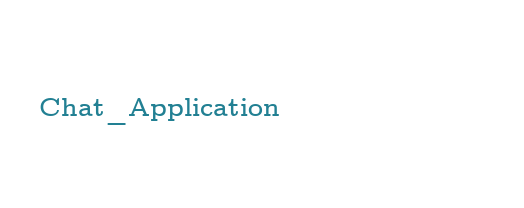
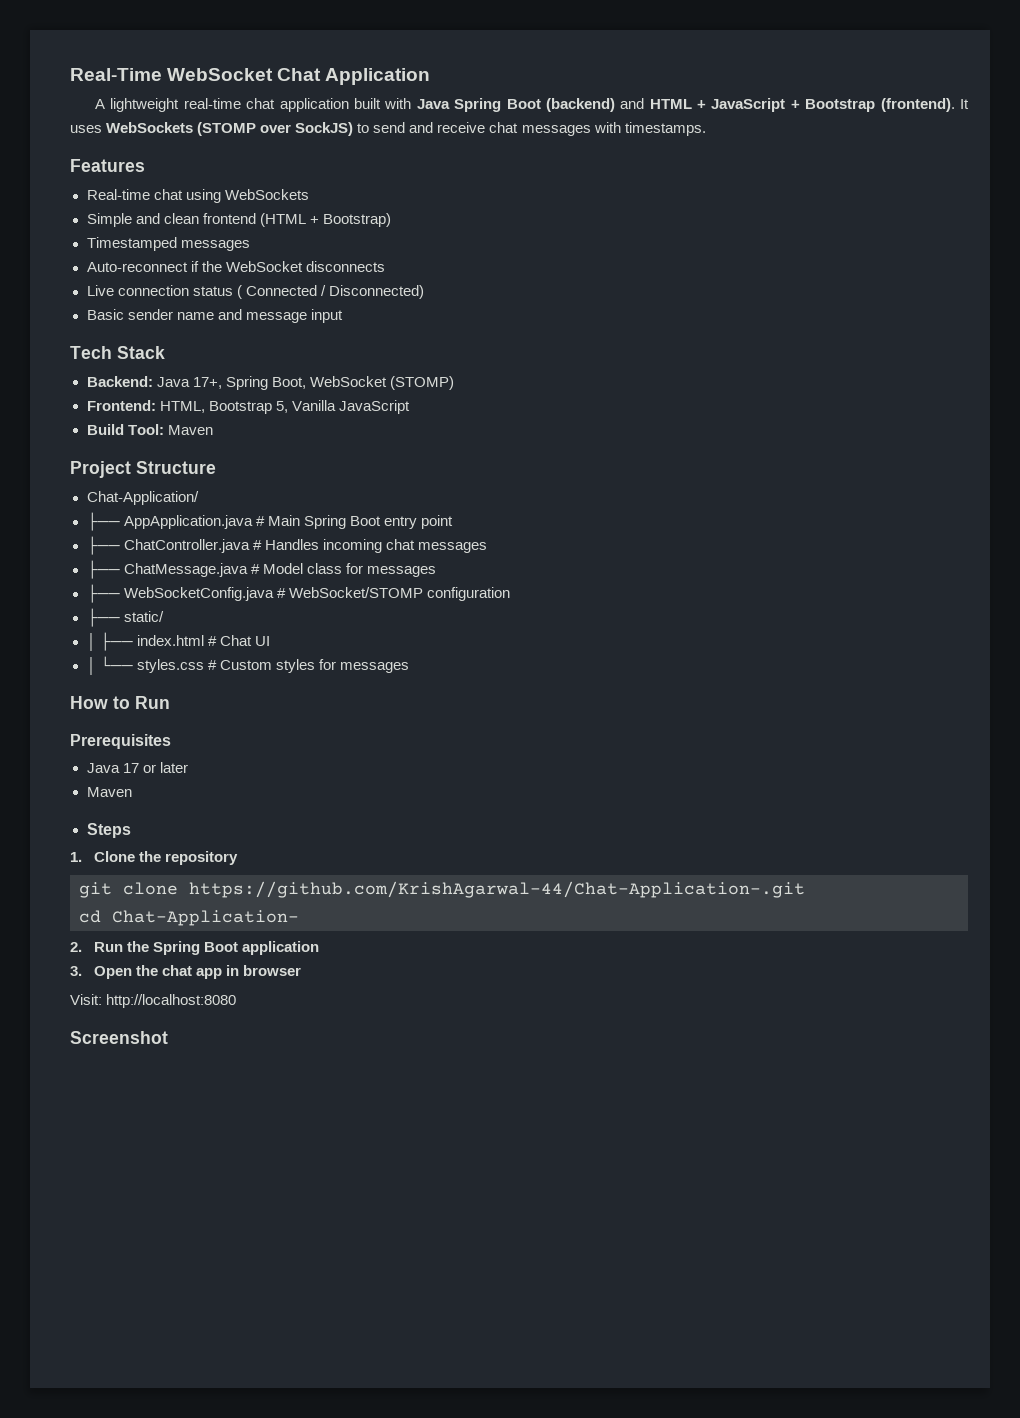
- Chat_Application
+ Real-Time WebSocket Chat Application
+ A lightweight real-time chat application built with Java Spring Boot (backend) and HTML + JavaScript + Bootstrap (frontend). It uses WebSockets (STOMP over SockJS) to send and receive chat messages with timestamps.
+ Features
+ Real-time chat using WebSockets
+ Simple and clean frontend (HTML + Bootstrap)
+ Timestamped messages
+ Auto-reconnect if the WebSocket disconnects
+ Live connection status ( Connected / Disconnected)
+ Basic sender name and message input
+ Tech Stack
+ Backend: Java 17+, Spring Boot, WebSocket (STOMP)
+ Frontend: HTML, Bootstrap 5, Vanilla JavaScript
+ Build Tool: Maven
+ Project Structure
+ Chat-Application/
+ ├── AppApplication.java # Main Spring Boot entry point
+ ├── ChatController.java # Handles incoming chat messages
+ ├── ChatMessage.java # Model class for messages
+ ├── WebSocketConfig.java # WebSocket/STOMP configuration
+ ├── static/
+ │ ├── index.html # Chat UI
+ │ └── styles.css # Custom styles for messages
+ How to Run
+ Prerequisites
+ Java 17 or later
+ Maven
+ Steps
+ 1. Clone the repository
+ git clone https://github.com/KrishAgarwal-44/Chat-Application-.git
+ cd Chat-Application-
+ 2. Run the Spring Boot application
+ 3. Open the chat app in browser
+ Visit: http://localhost:8080
+ Screenshot

